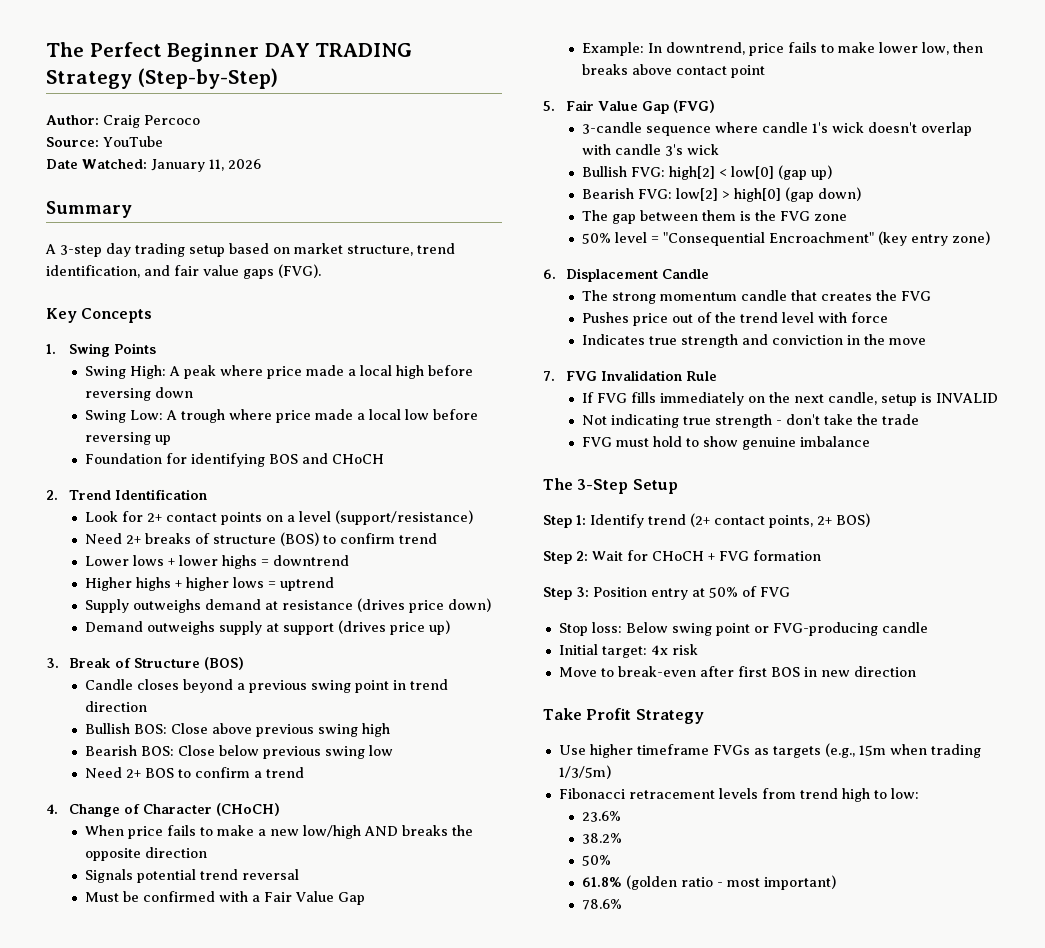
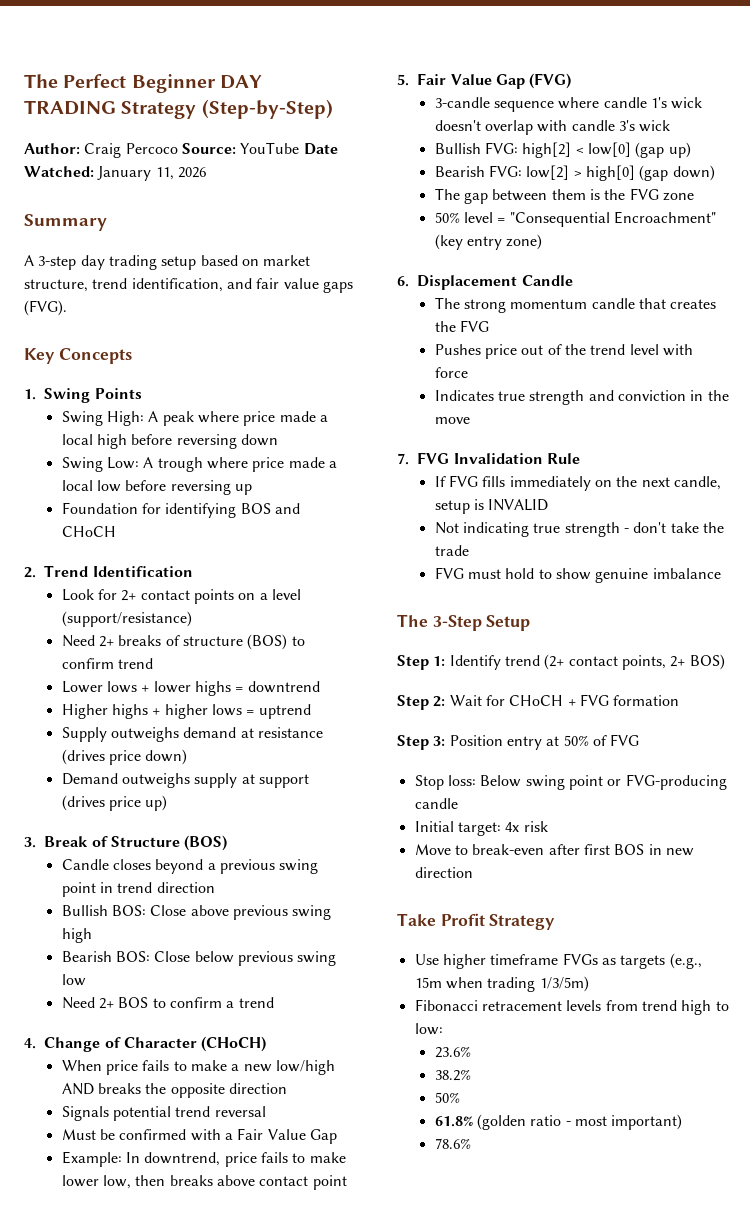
- Author: Craig Percoco
- Source: YouTube
- Date Watched: January 11, 2026
+ Author: Craig Percoco Source: YouTube Date Watched: January 11, 2026

